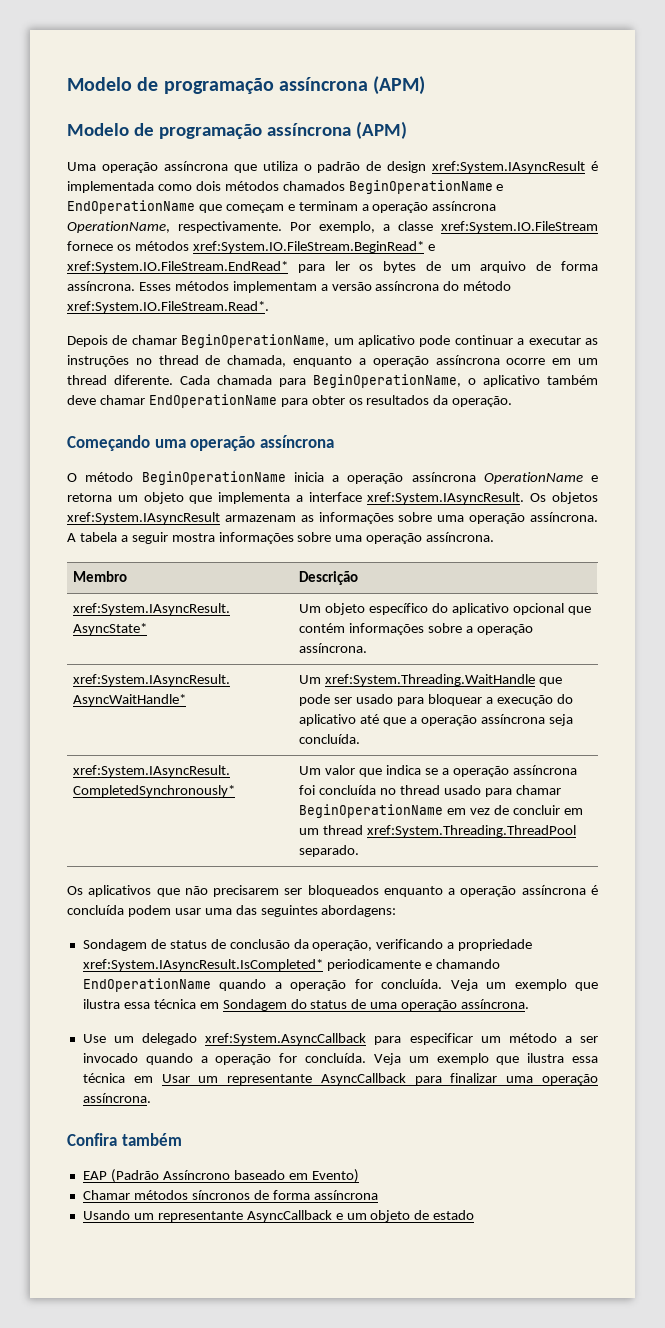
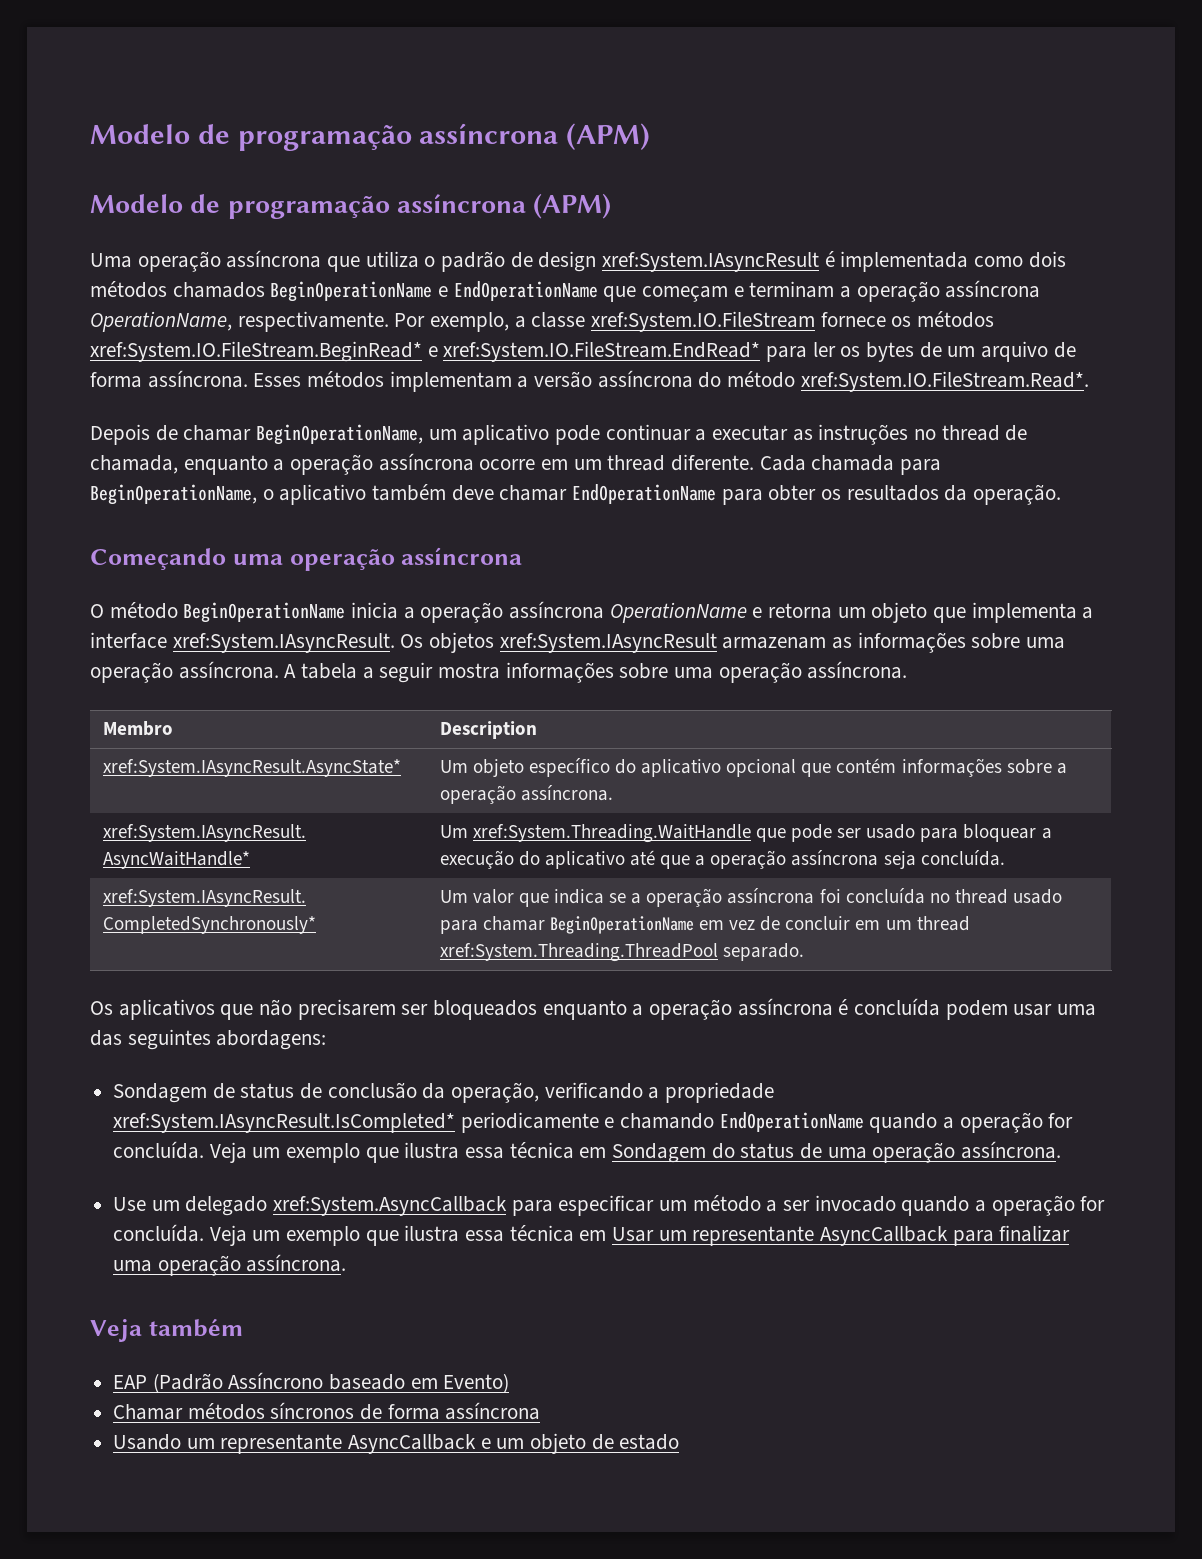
- Membro | Descrição
+ Membro | Description
- Confira também
+ Veja também

